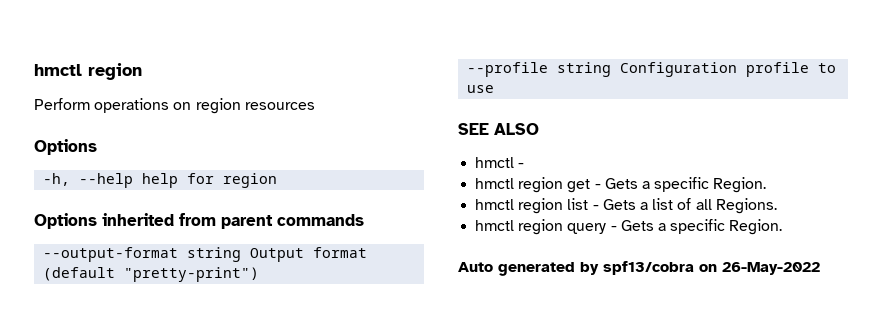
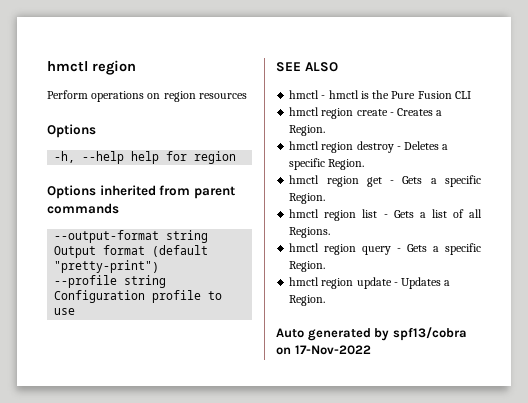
- hmctl -
+ hmctl - hmctl is the Pure Fusion CLI
+ hmctl region create - Creates a Region.
+ hmctl region destroy - Deletes a specific Region.
+ hmctl region update - Updates a Region.
- Auto generated by spf13/cobra on 26-May-2022
+ Auto generated by spf13/cobra on 17-Nov-2022

